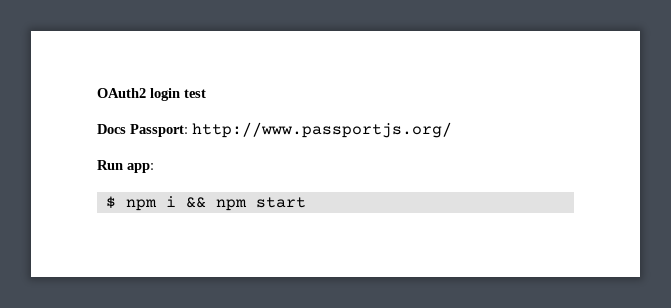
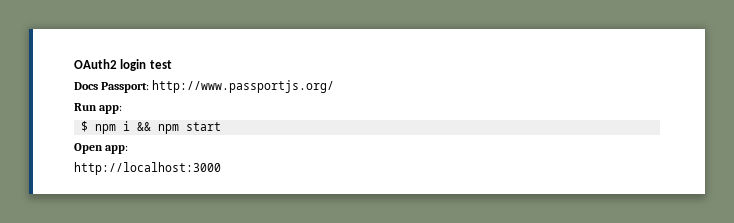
+ Open app:
+ http://localhost:3000

